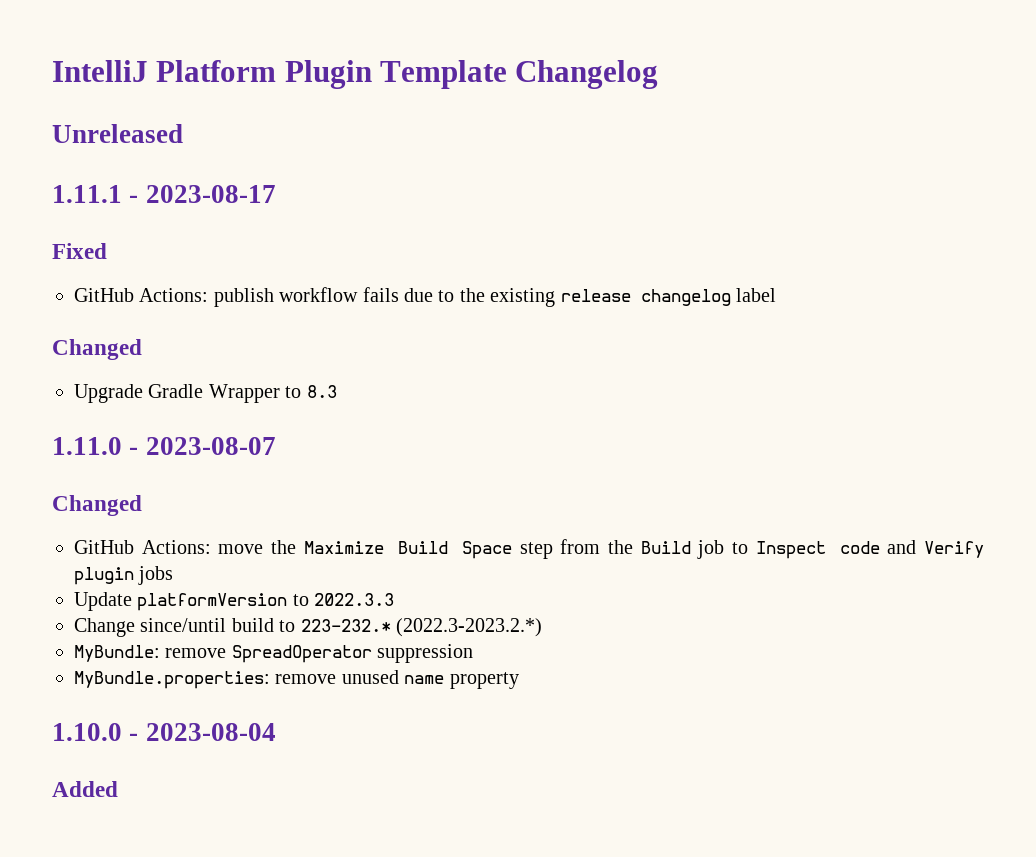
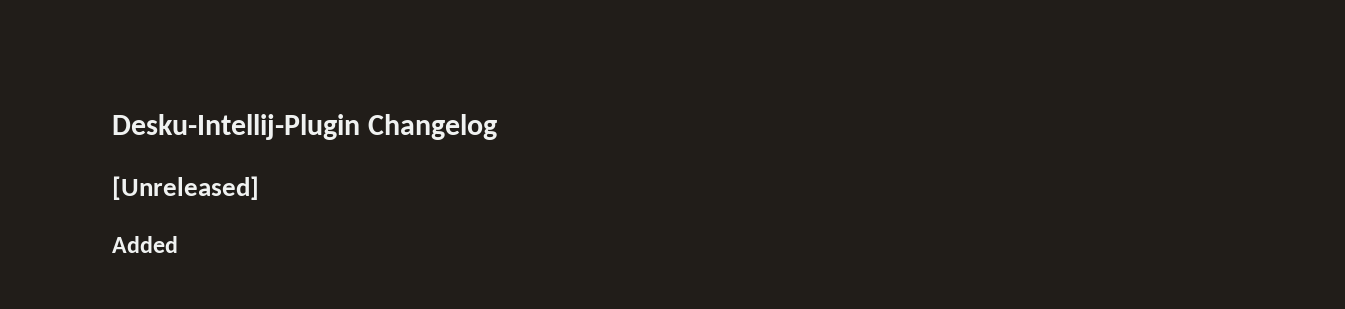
- IntelliJ Platform Plugin Template Changelog
- Unreleased
- 1.11.1 - 2023-08-17
- Fixed
- GitHub Actions: publish workflow fails due to the existing release changelog label
- Changed
- Upgrade Gradle Wrapper to 8.3
- 1.11.0 - 2023-08-07
- Changed
- GitHub Actions: move the Maximize Build Space step from the Build job to Inspect code and Verify plugin jobs
- Update platformVersion to 2022.3.3
- Change since/until build to 223-232.* (2022.3-2023.2.*)
- MyBundle: remove SpreadOperator suppression
- MyBundle.properties: remove unused name property
- 1.10.0 - 2023-08-04
+ Desku-Intellij-Plugin Changelog
+ [Unreleased]

